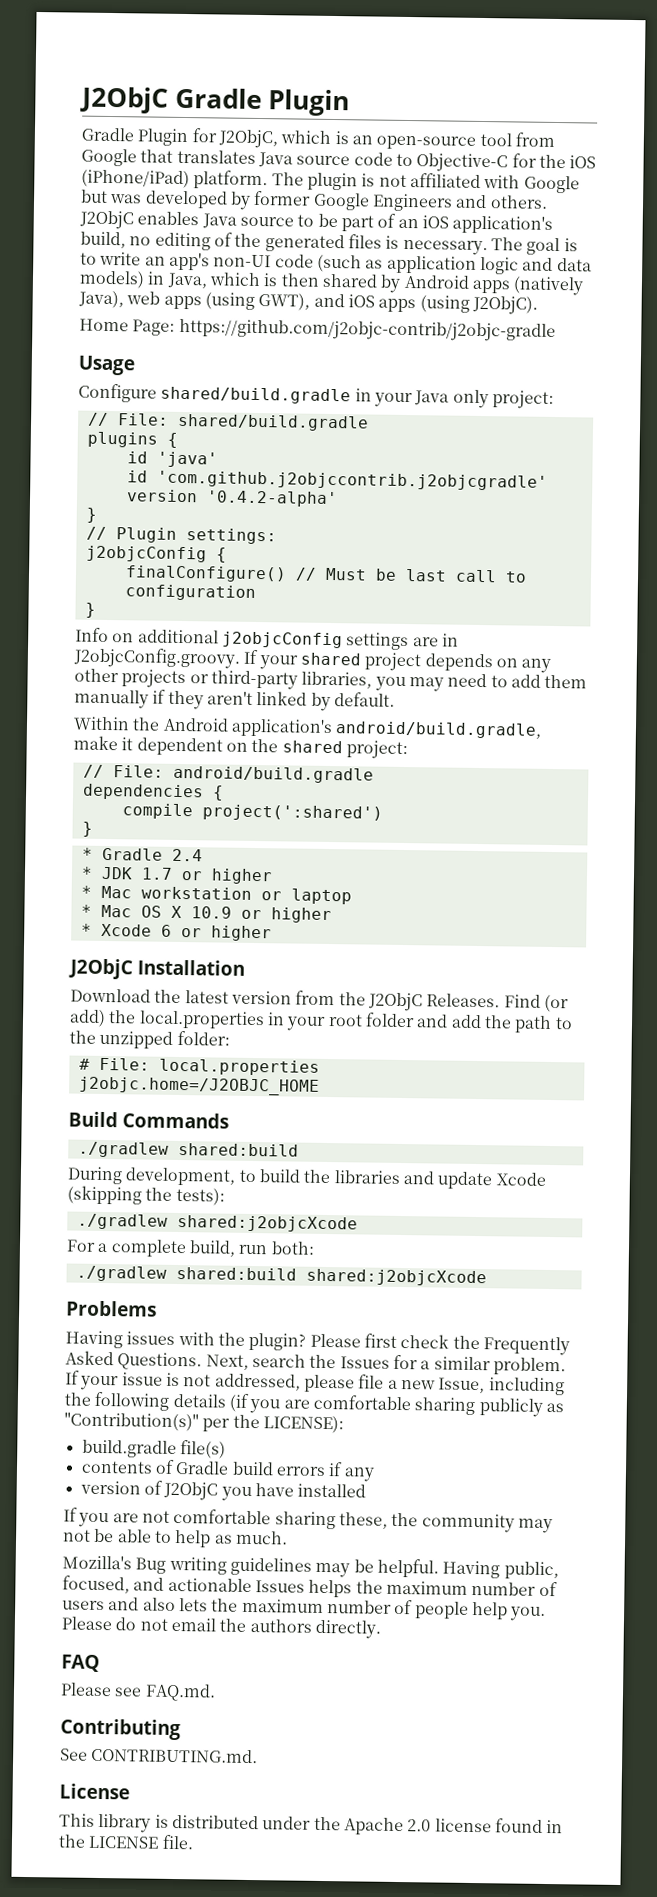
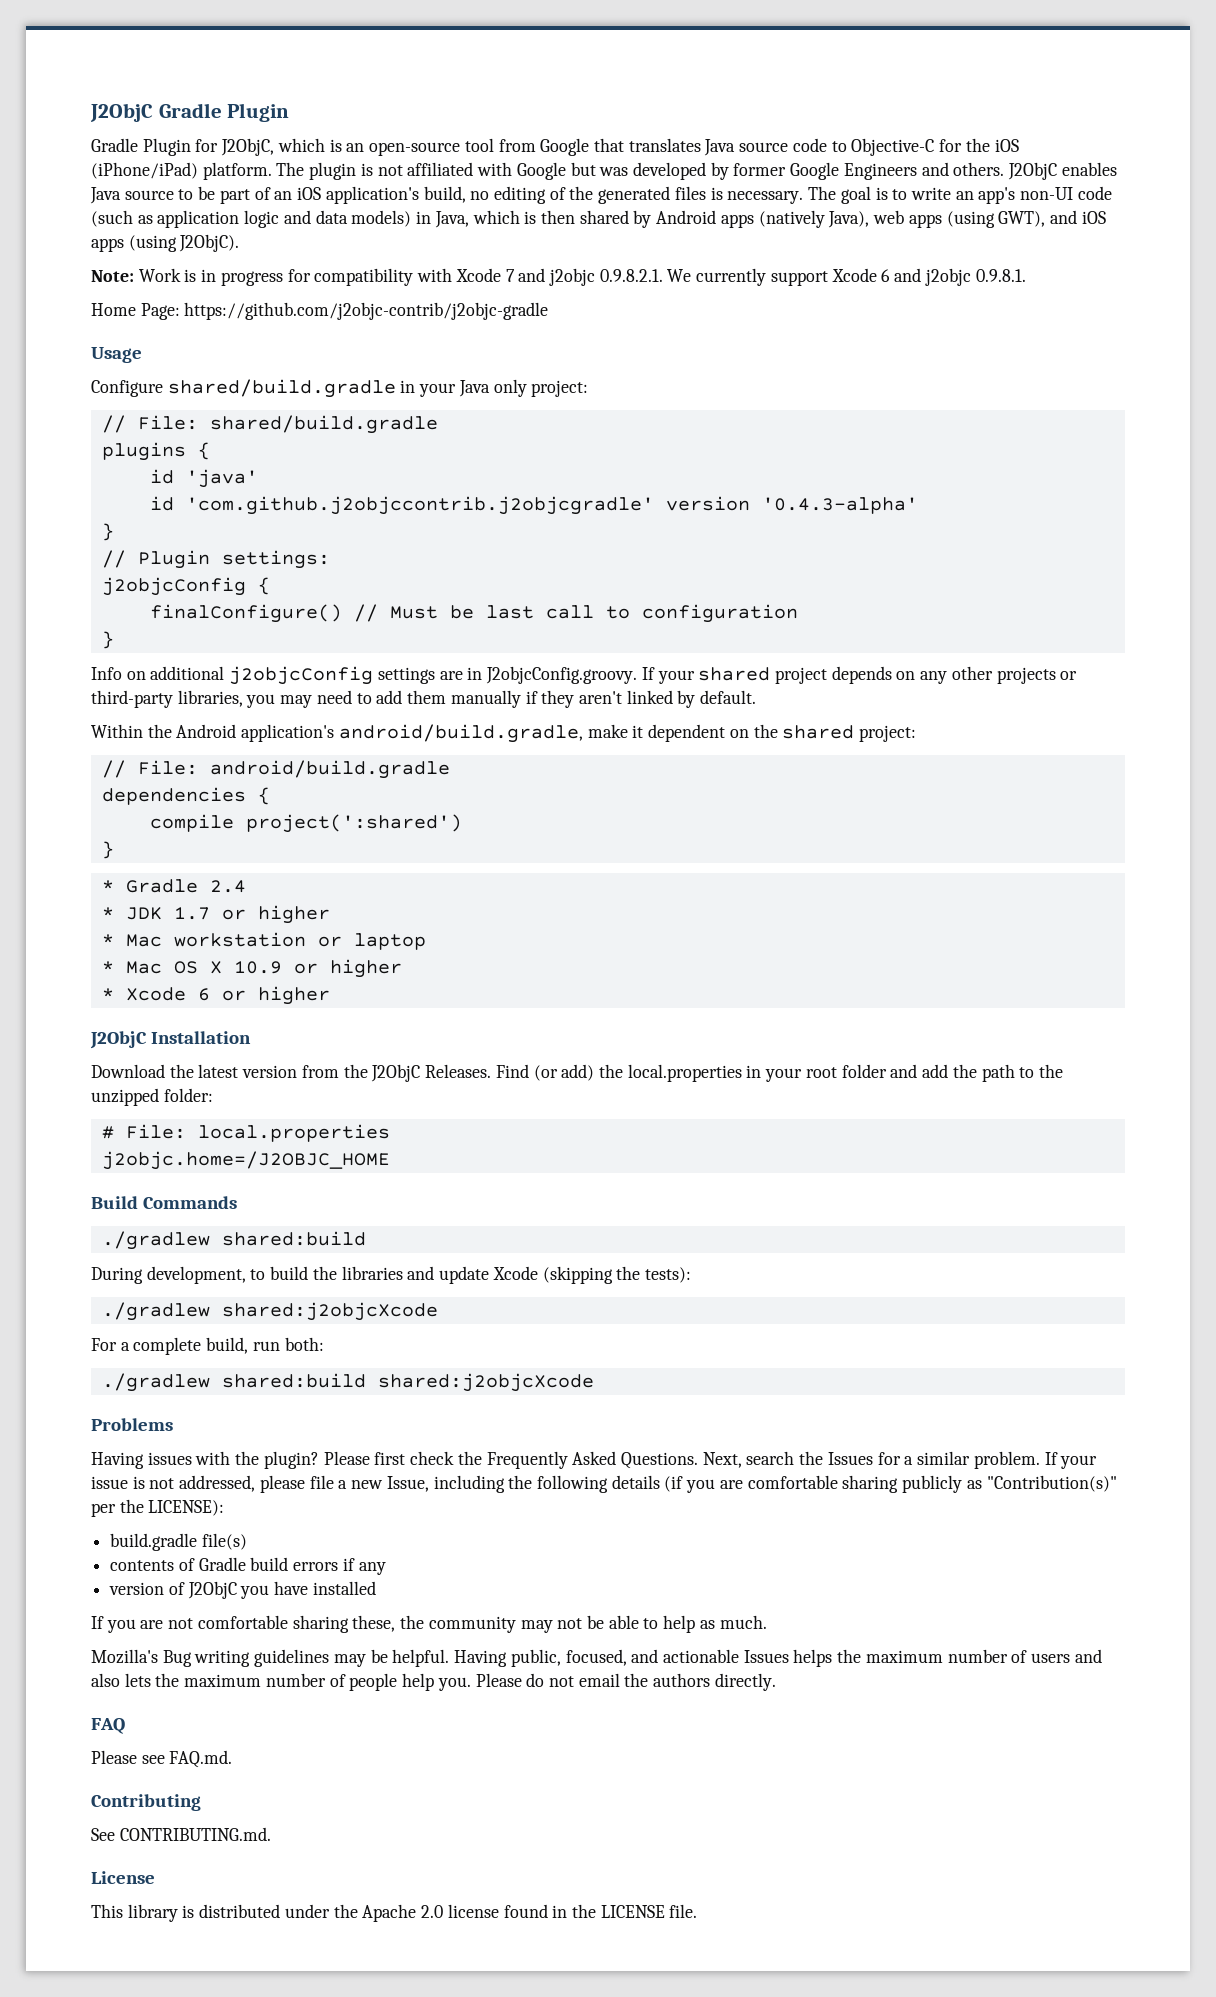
+ Note: Work is in progress for compatibility with Xcode 7 and j2objc 0.9.8.2.1. We currently support Xcode 6 and j2objc 0.9.8.1.
- id 'com.github.j2objccontrib.j2objcgradle' version '0.4.2-alpha'
+ id 'com.github.j2objccontrib.j2objcgradle' version '0.4.3-alpha'

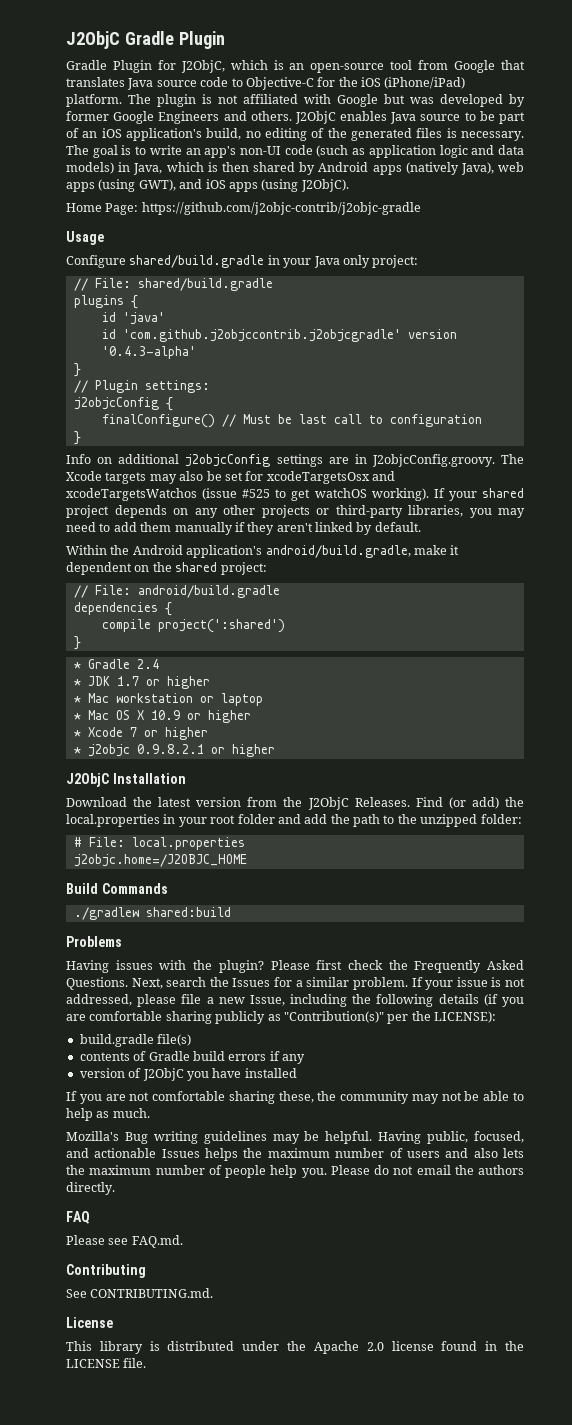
- Note: Work is in progress for compatibility with Xcode 7 and j2objc 0.9.8.2.1. We currently support Xcode 6 and j2objc 0.9.8.1.
- Info on additional j2objcConfig settings are in J2objcConfig.groovy. If your shared project depends on any other projects or third-party libraries, you may need to add them manually if they aren't linked by default.
+ Info on additional j2objcConfig settings are in J2objcConfig.groovy. The Xcode targets may also be set for xcodeTargetsOsx and xcodeTargetsWatchos (issue #525 to get watchOS working). If your shared project depends on any other projects or third-party libraries, you may need to add them manually if they aren't linked by default.
- * Xcode 6 or higher
+ * Xcode 7 or higher
+ * j2objc 0.9.8.2.1 or higher
- During development, to build the libraries and update Xcode (skipping the tests):
- ./gradlew shared:j2objcXcode
- For a complete build, run both:
- ./gradlew shared:build shared:j2objcXcode

